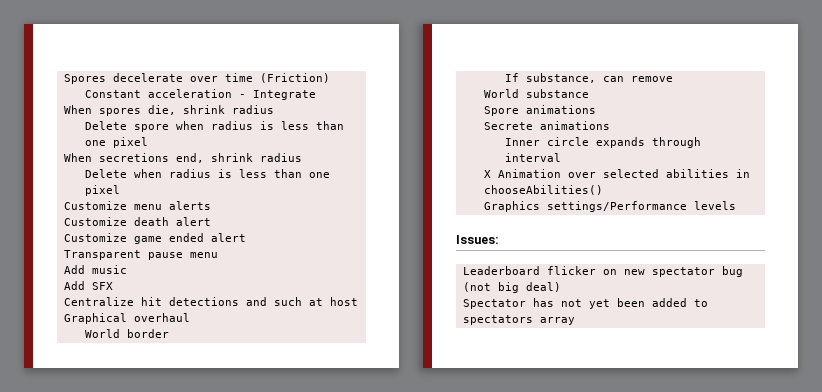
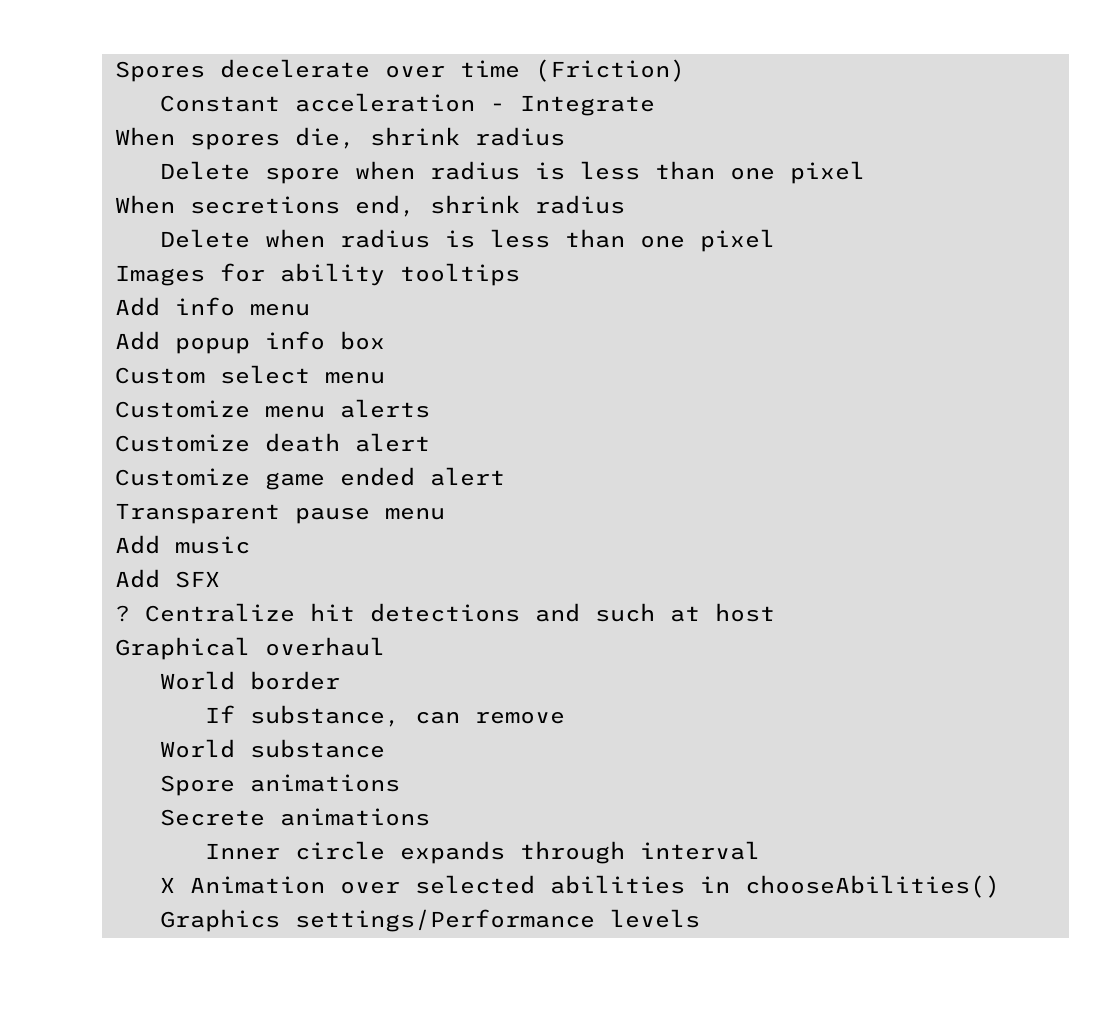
+ Images for ability tooltips
+ Add info menu
+ Add popup info box
+ Custom select menu
+ ?
- Issues:
- Leaderboard flicker on new spectator bug (not big deal)
- Spectator has not yet been added to spectators array

